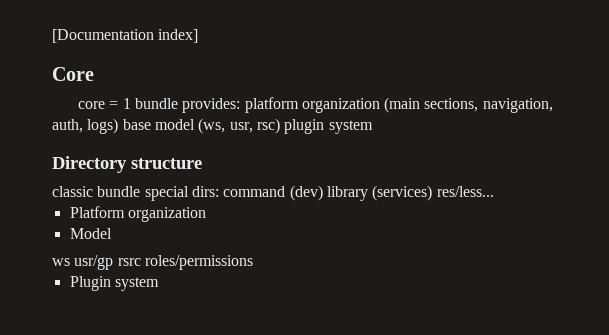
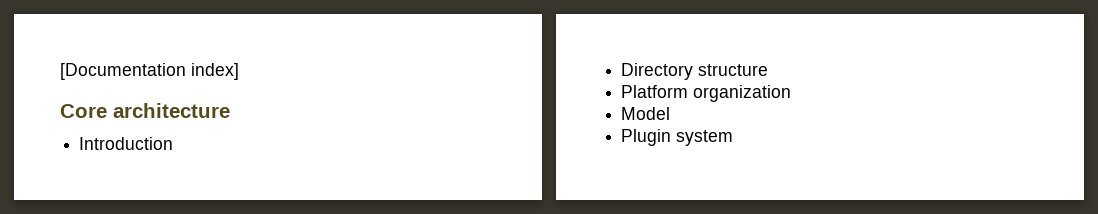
- Core
- core = 1 bundle provides: platform organization (main sections, navigation, auth, logs) base model (ws, usr, rsc) plugin system
+ Core architecture
+ Introduction
  Directory structure
- classic bundle special dirs: command (dev) library (services) res/less...
- ws usr/gp rsrc roles/permissions

